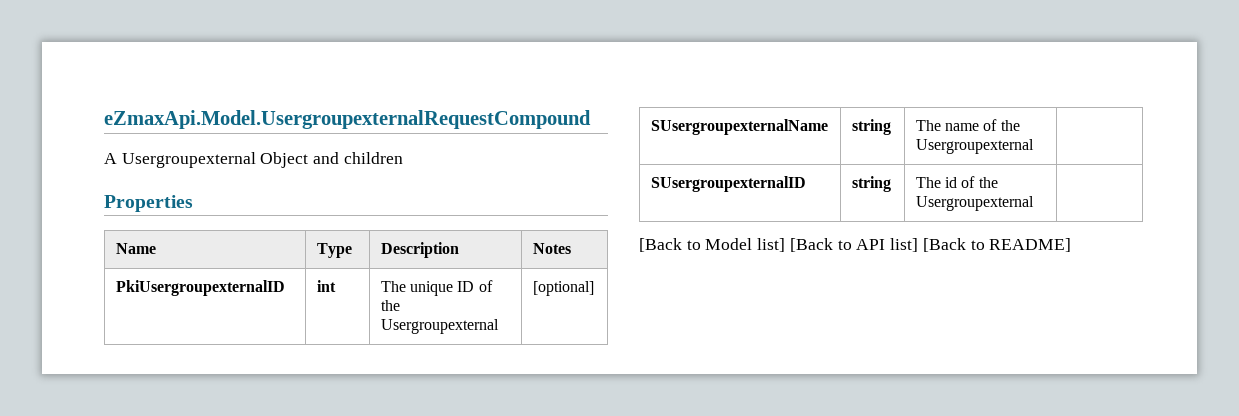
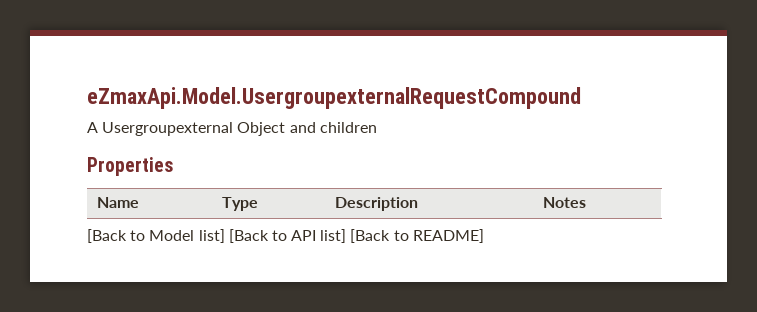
- PkiUsergroupexternalID | int | The unique ID of the Usergroupexternal | [optional]
- SUsergroupexternalName | string | The name of the Usergroupexternal |
- SUsergroupexternalID | string | The id of the Usergroupexternal |

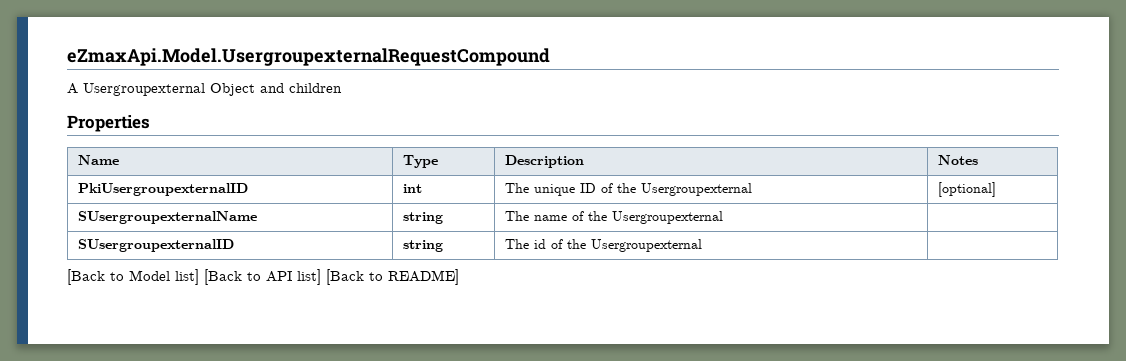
+ PkiUsergroupexternalID | int | The unique ID of the Usergroupexternal | [optional]
+ SUsergroupexternalName | string | The name of the Usergroupexternal |
+ SUsergroupexternalID | string | The id of the Usergroupexternal |

